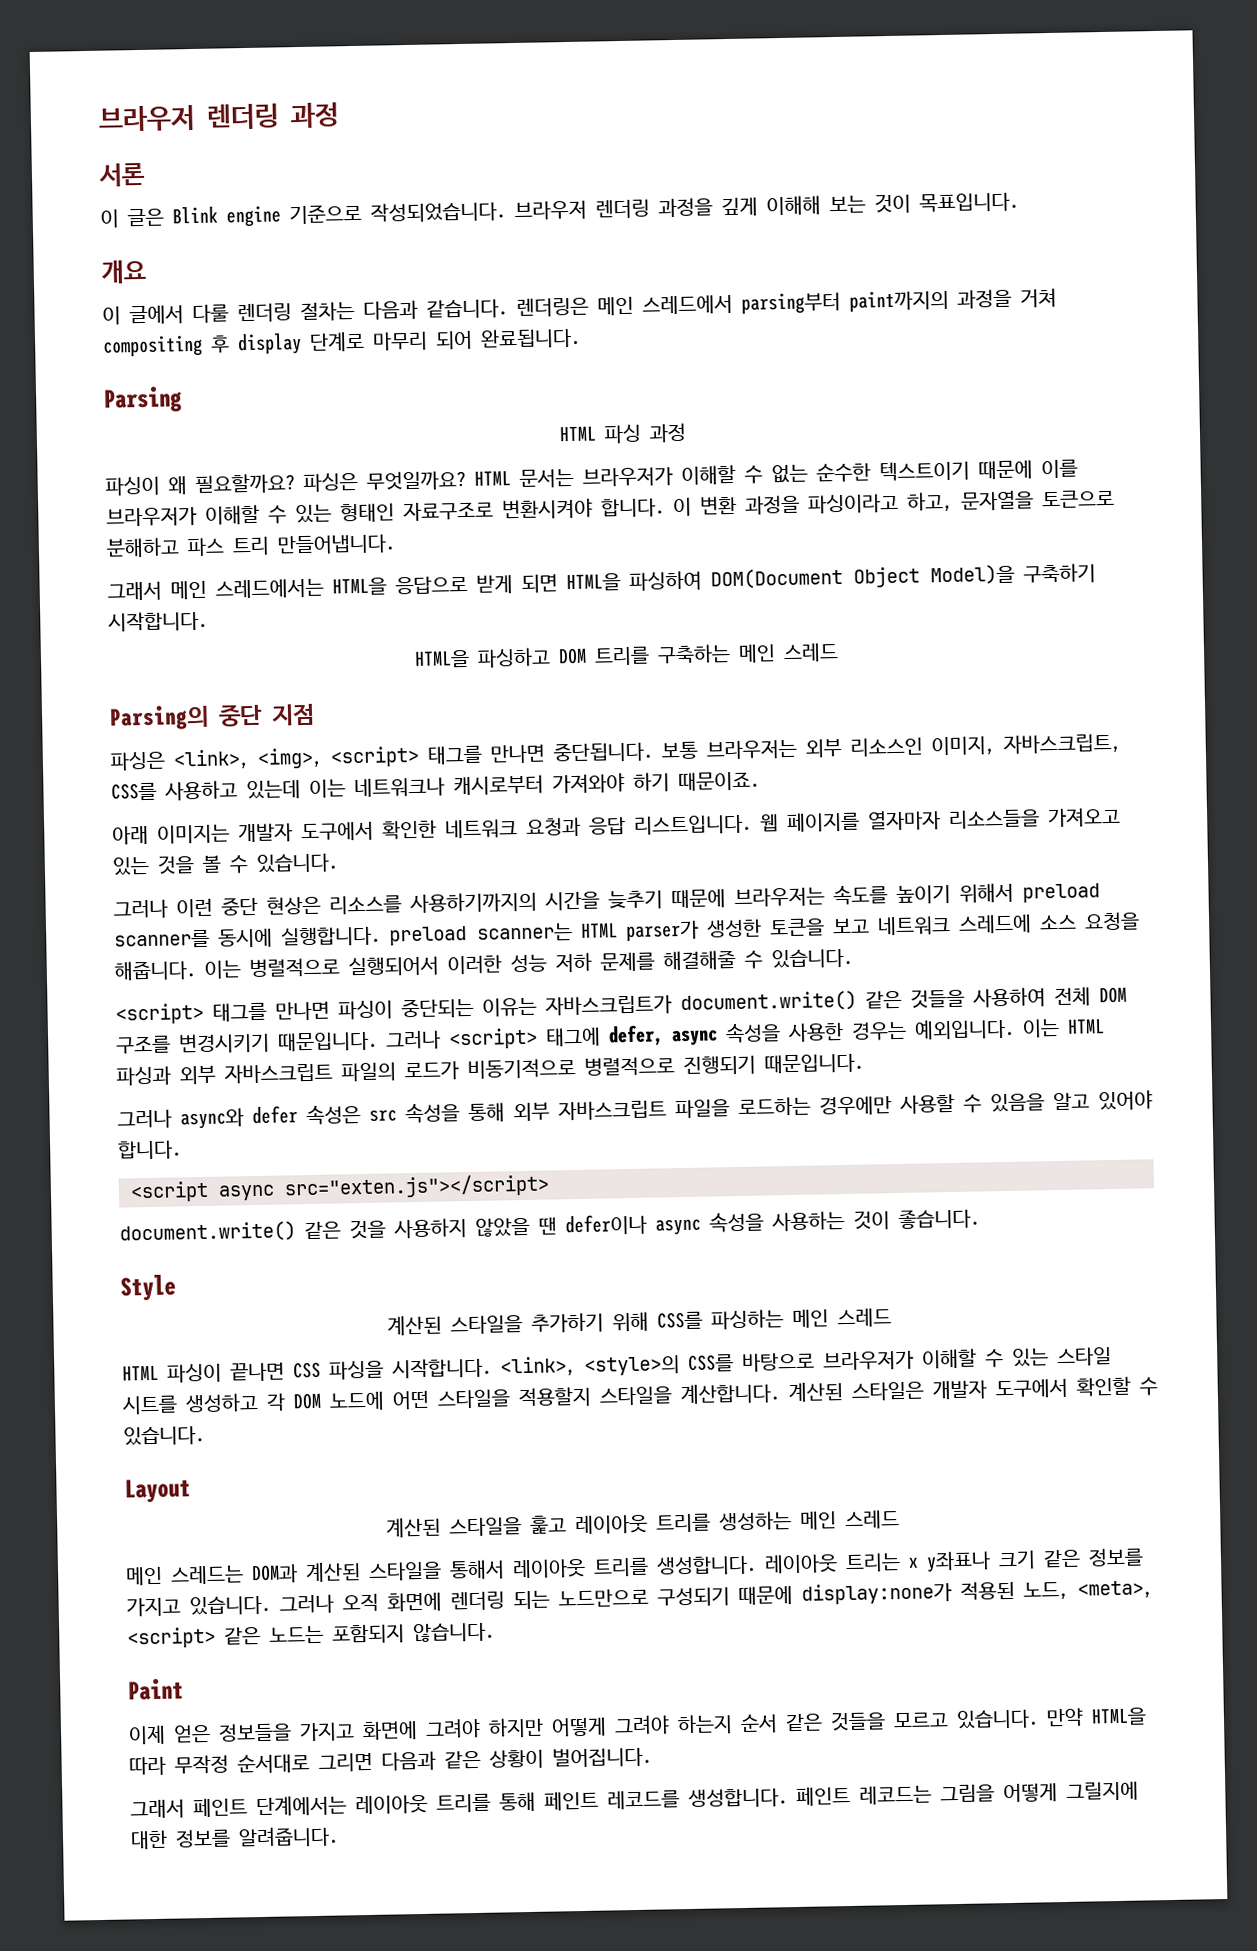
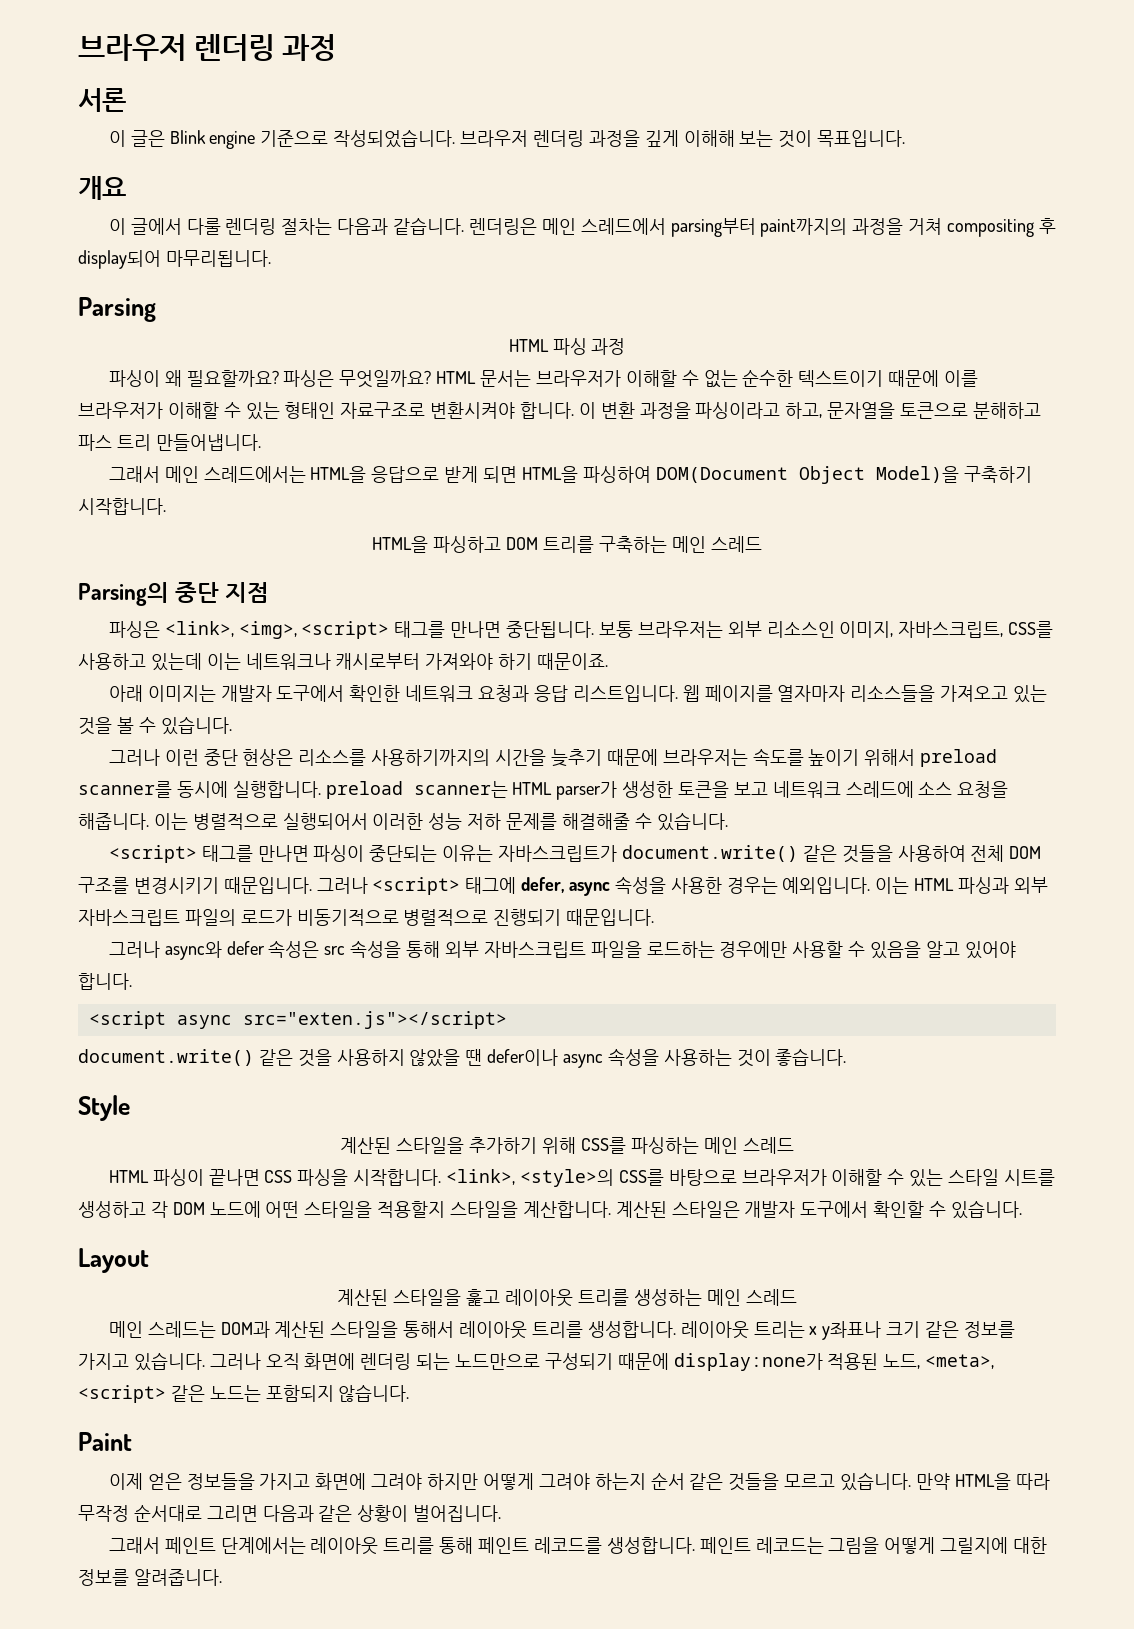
- 렌더링은 메인 스레드에서 parsing부터 paint까지의 과정을 거쳐 compositing 후 display 단계로 마무리 되어 완료됩니다.
+ 렌더링은 메인 스레드에서 parsing부터 paint까지의 과정을 거쳐 compositing 후 display되어 마무리됩니다.

